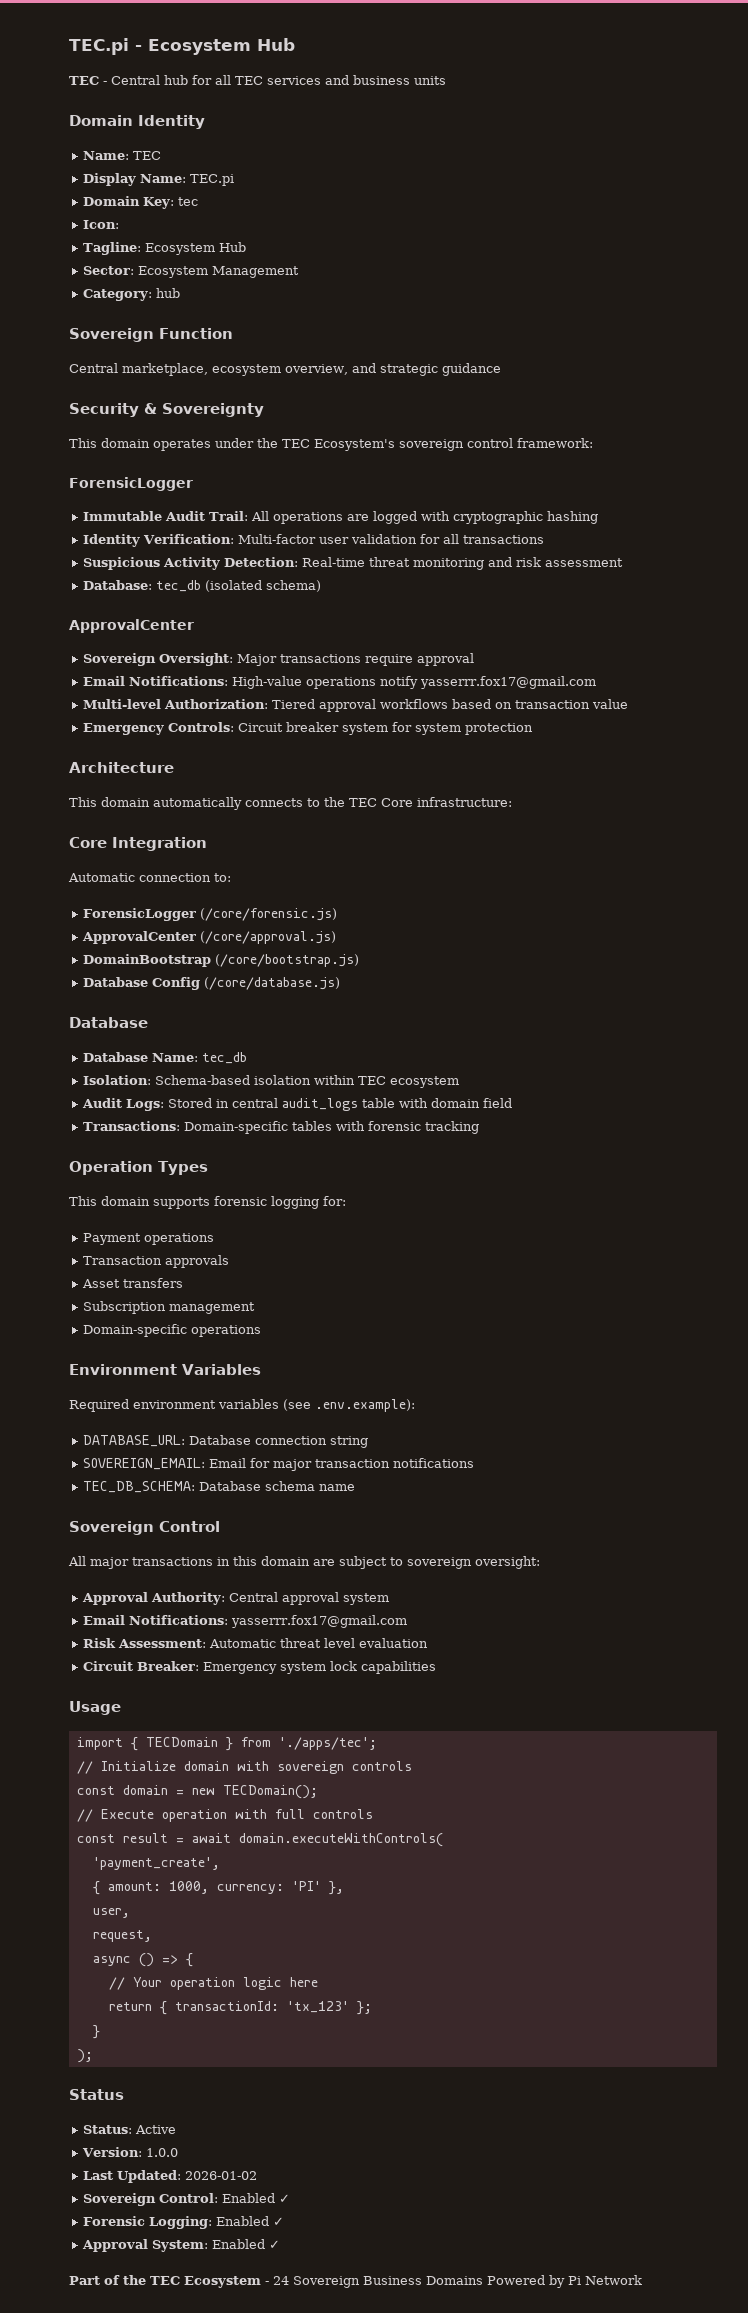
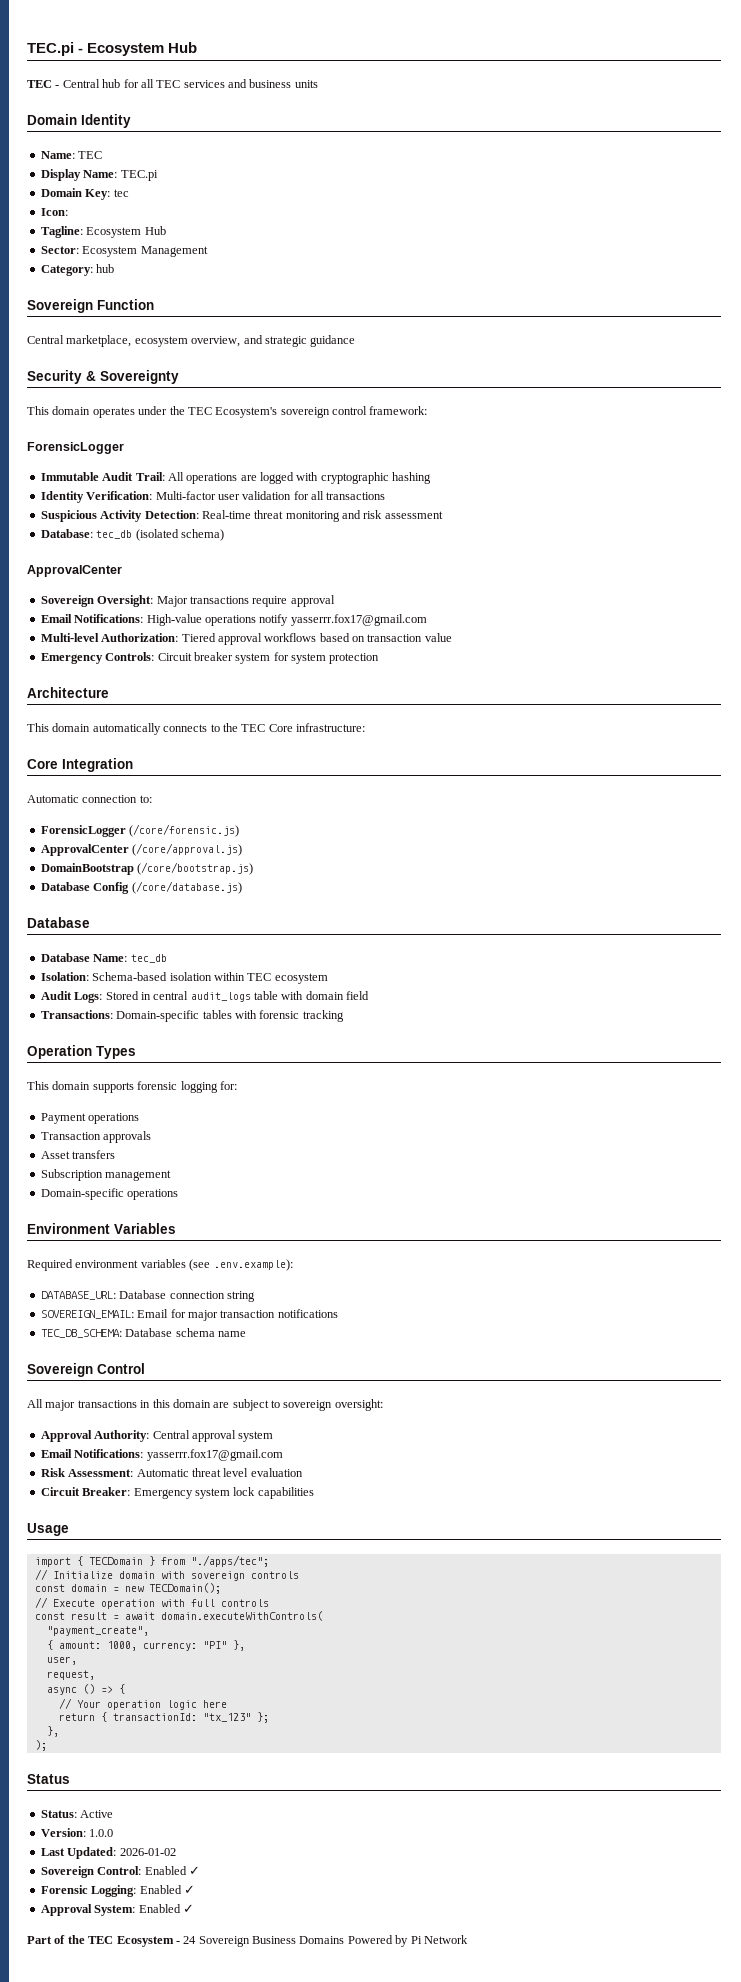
- import { TECDomain } from './apps/tec';
+ import { TECDomain } from "./apps/tec";
- 'payment_create',
+ "payment_create",
- { amount: 1000, currency: 'PI' },
+ { amount: 1000, currency: "PI" },
- return { transactionId: 'tx_123' };
- }
+ return { transactionId: "tx_123" };
+ },

